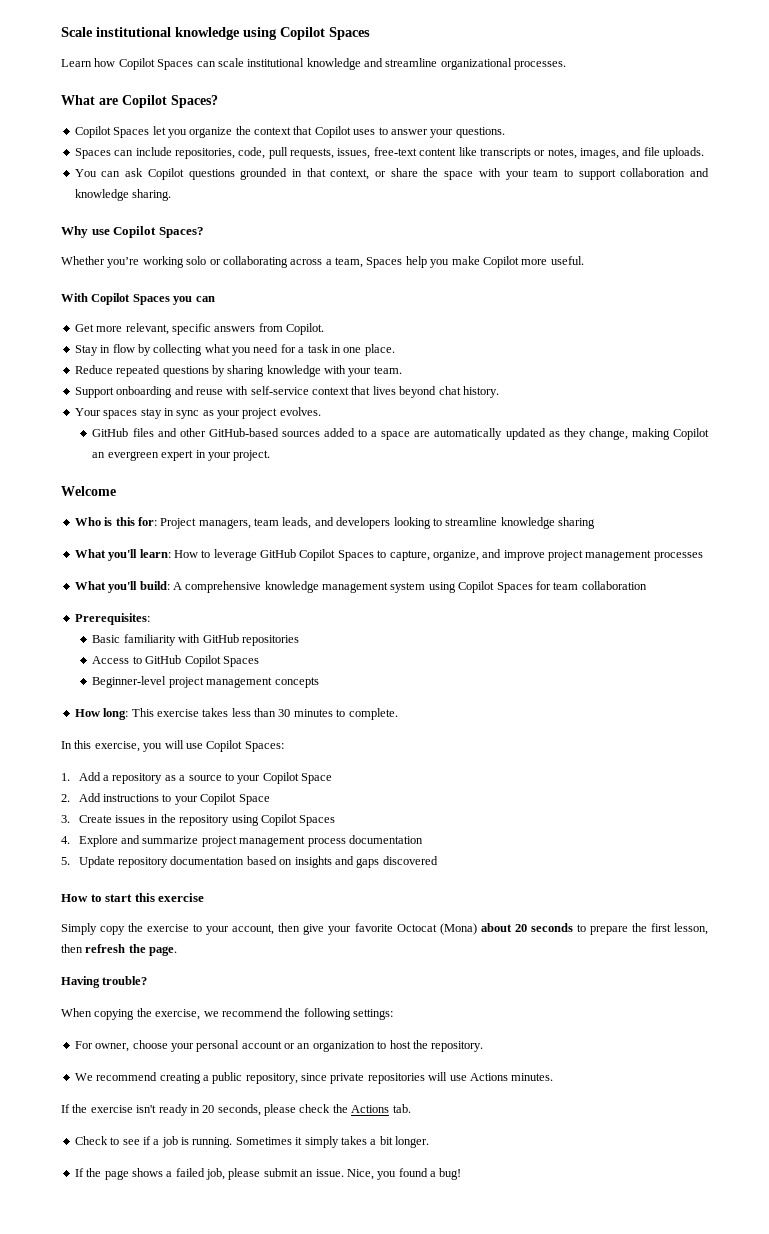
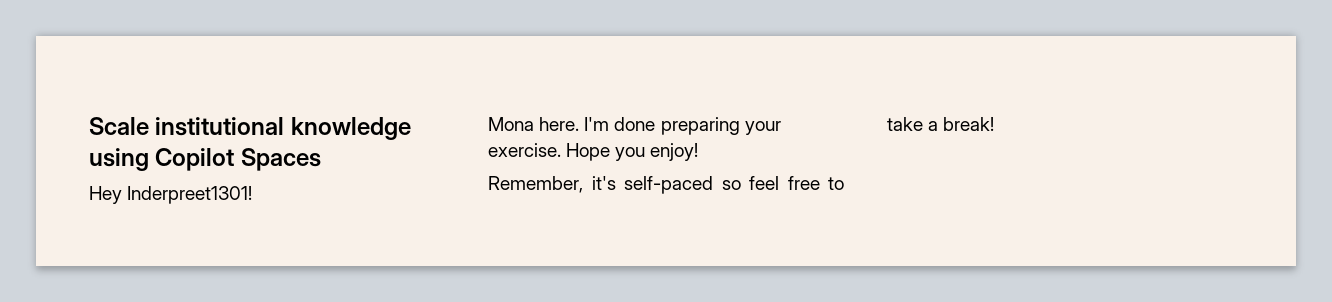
- Learn how Copilot Spaces can scale institutional knowledge and streamline organizational processes.
- What are Copilot Spaces?
- Copilot Spaces let you organize the context that Copilot uses to answer your questions.
- Spaces can include repositories, code, pull requests, issues, free-text content like transcripts or notes, images, and file uploads.
- You can ask Copilot questions grounded in that context, or share the space with your team to support collaboration and knowledge sharing.
- Why use Copilot Spaces?
- Whether you’re working solo or collaborating across a team, Spaces help you make Copilot more useful.
- With Copilot Spaces you can
- Get more relevant, specific answers from Copilot.
- Stay in flow by collecting what you need for a task in one place.
- Reduce repeated questions by sharing knowledge with your team.
- Support onboarding and reuse with self-service context that lives beyond chat history.
- Your spaces stay in sync as your project evolves.
- GitHub files and other GitHub-based sources added to a space are automatically updated as they change, making Copilot an evergreen expert in your project.
- Welcome
- Who is this for: Project managers, team leads, and developers looking to streamline knowledge sharing
- What you'll learn: How to leverage GitHub Copilot Spaces to capture, organize, and improve project management processes
- What you'll build: A comprehensive knowledge management system using Copilot Spaces for team collaboration
- Prerequisites:
- Basic familiarity with GitHub repositories
- Access to GitHub Copilot Spaces
- Beginner-level project management concepts
- How long: This exercise takes less than 30 minutes to complete.
- In this exercise, you will use Copilot Spaces:
- 1. Add a repository as a source to your Copilot Space
- 2. Add instructions to your Copilot Space
- 3. Create issues in the repository using Copilot Spaces
- 4. Explore and summarize project management process documentation
- 5. Update repository documentation based on insights and gaps discovered
- How to start this exercise
- Simply copy the exercise to your account, then give your favorite Octocat (Mona) about 20 seconds to prepare the first lesson, then refresh the page.
- Having trouble?
- When copying the exercise, we recommend the following settings:
- For owner, choose your personal account or an organization to host the repository.
- We recommend creating a public repository, since private repositories will use Actions minutes.
- If the exercise isn't ready in 20 seconds, please check the Actions tab.
- Check to see if a job is running. Sometimes it simply takes a bit longer.
- If the page shows a failed job, please submit an issue. Nice, you found a bug!
+ Hey Inderpreet1301!
+ Mona here. I'm done preparing your exercise. Hope you enjoy!
+ Remember, it's self-paced so feel free to take a break!

